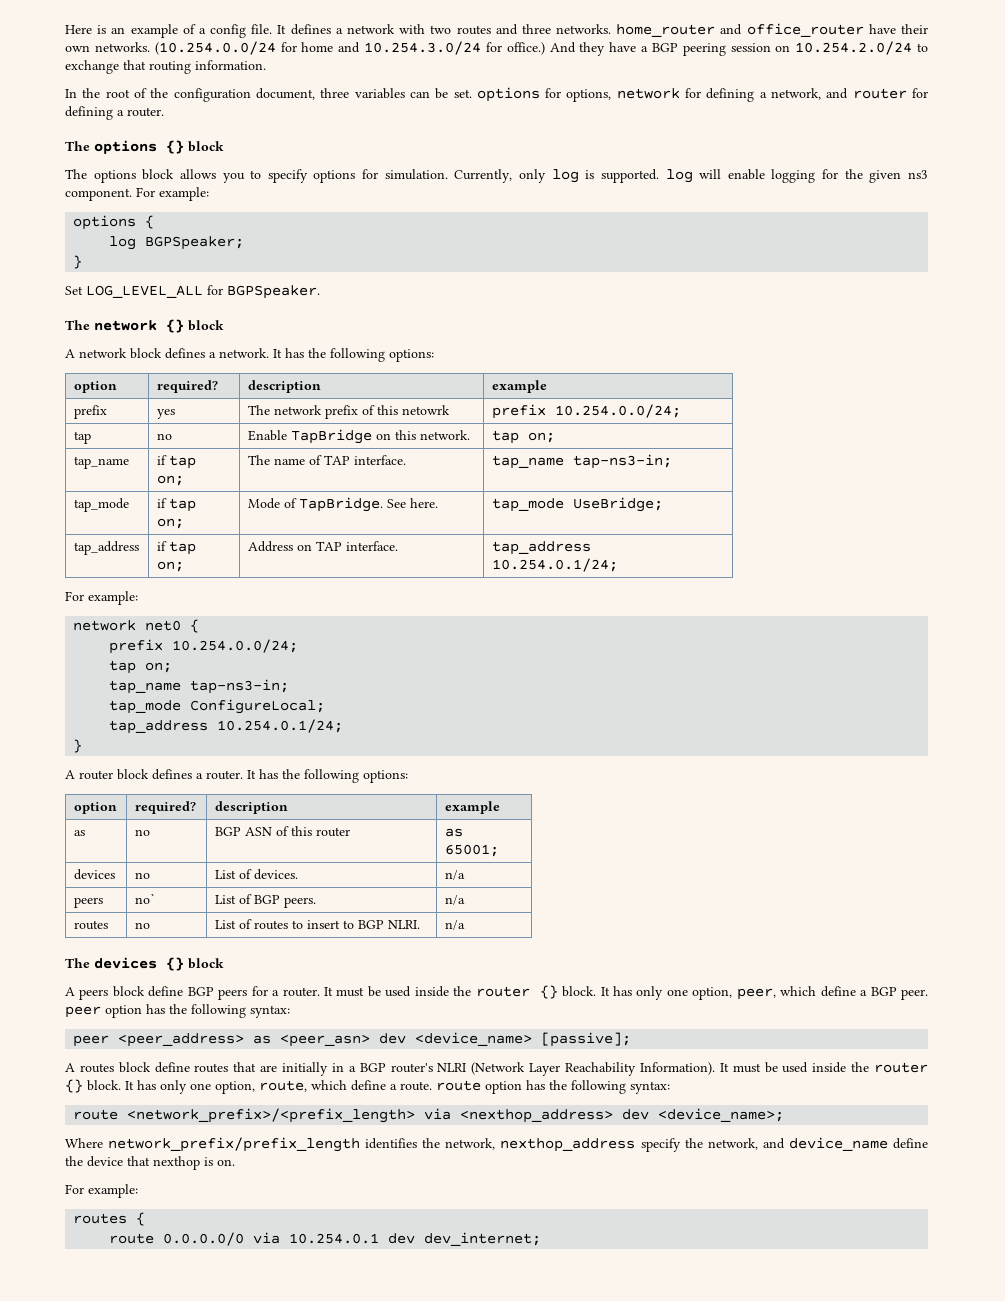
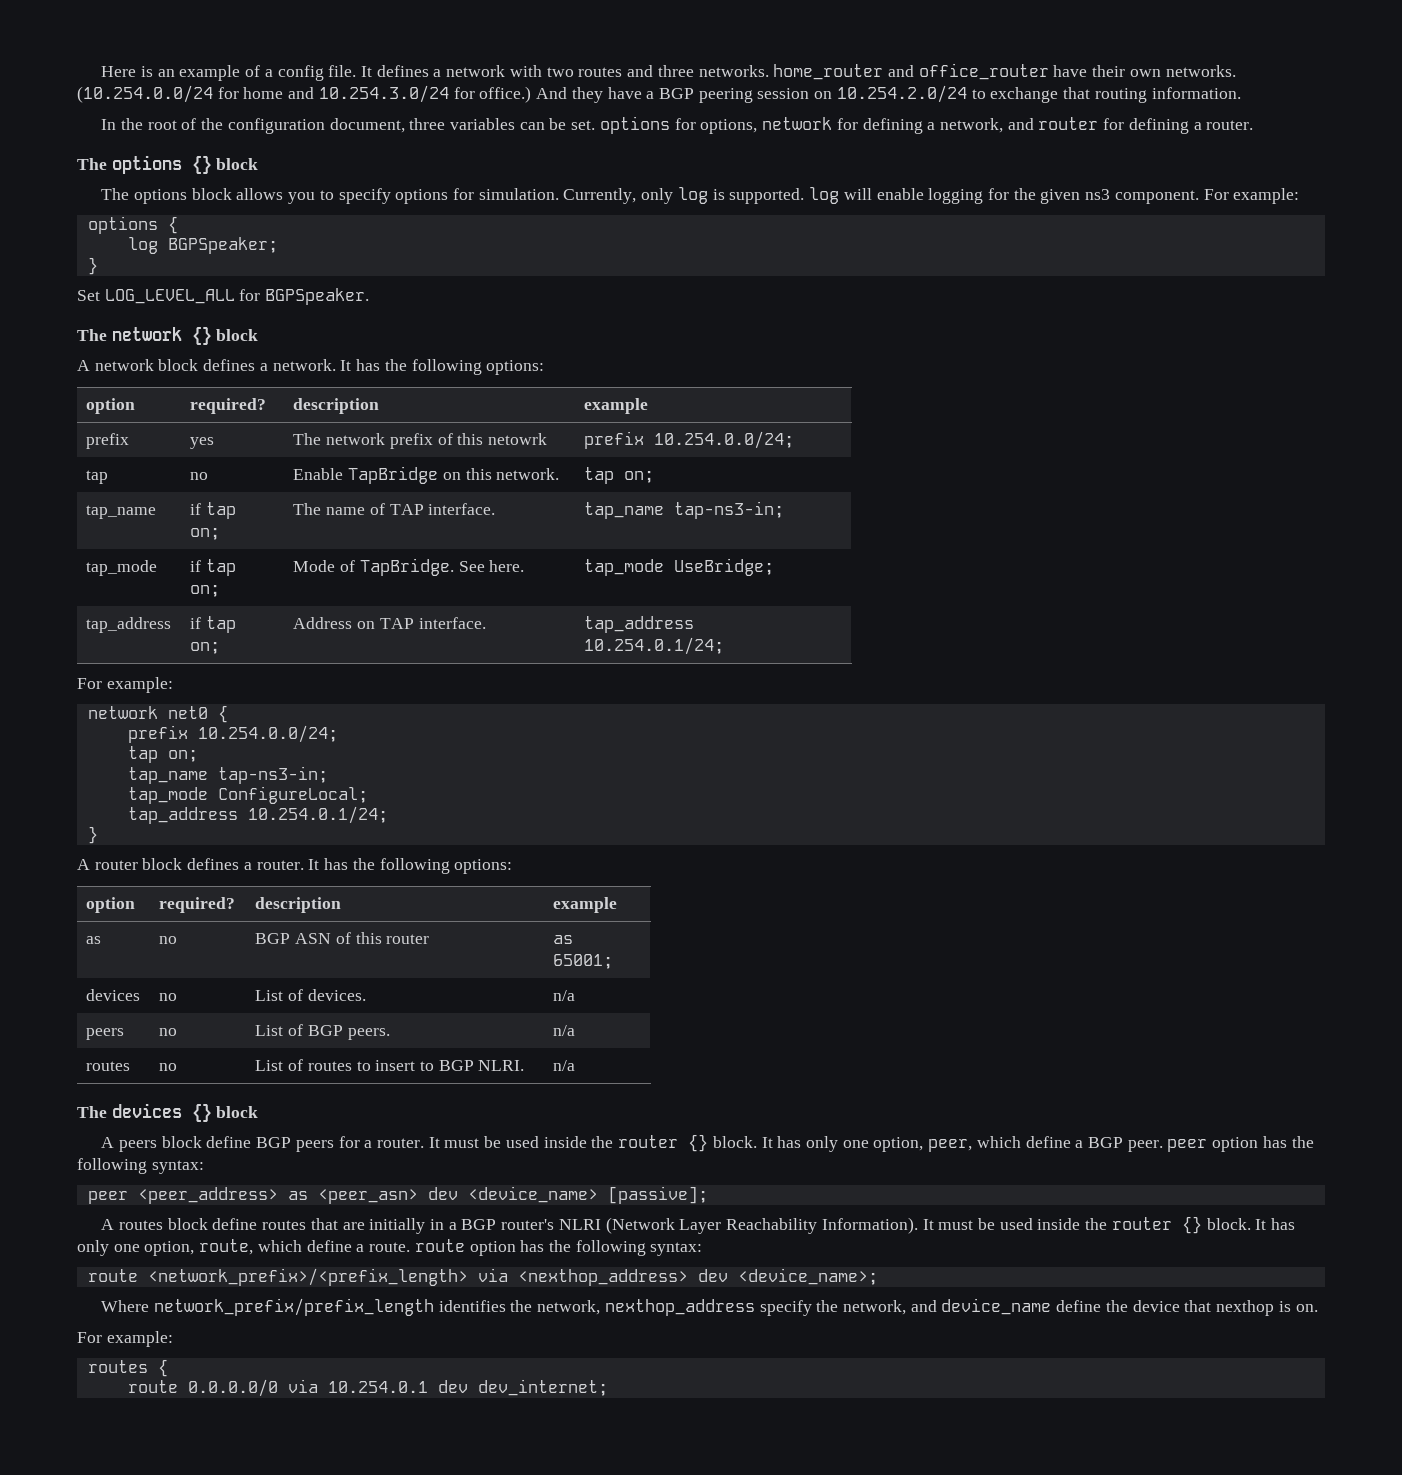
- peers | no` | List of BGP peers. | n/a
+ peers | no | List of BGP peers. | n/a

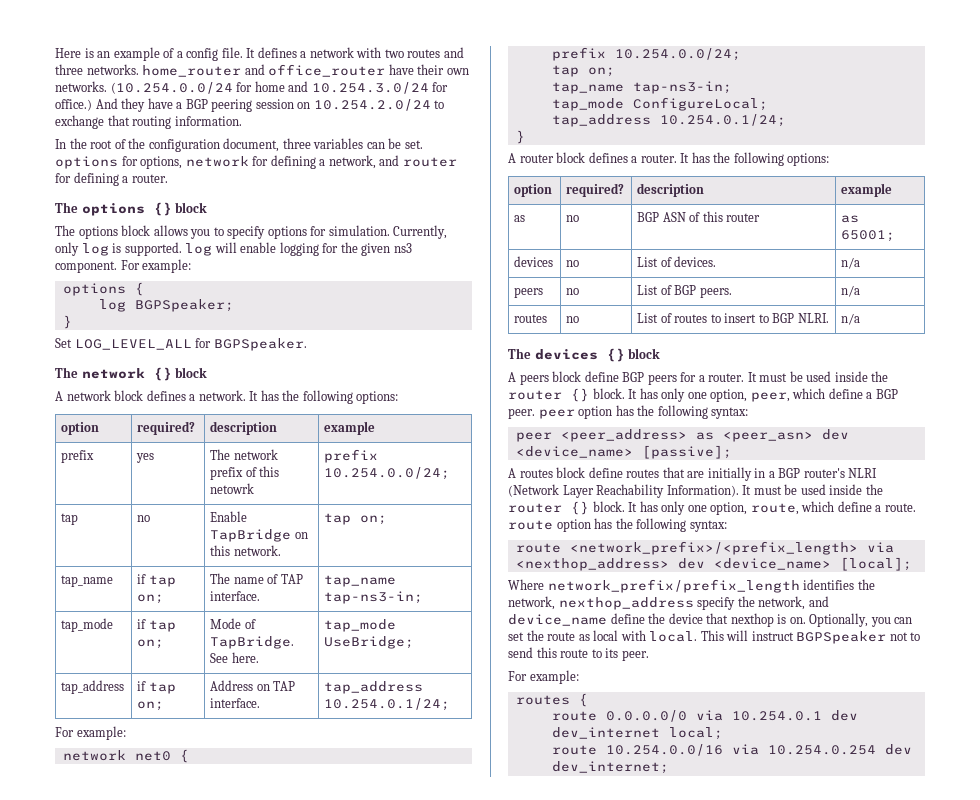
- route <network_prefix>/<prefix_length> via <nexthop_address> dev <device_name>;
+ route <network_prefix>/<prefix_length> via <nexthop_address> dev <device_name> [local];
+ Optionally, you can set the route as local with local. This will instruct BGPSpeaker not to send this route to its peer.
- route 0.0.0.0/0 via 10.254.0.1 dev dev_internet;
+ route 0.0.0.0/0 via 10.254.0.1 dev dev_internet local;
+ route 10.254.0.0/16 via 10.254.0.254 dev dev_internet;

